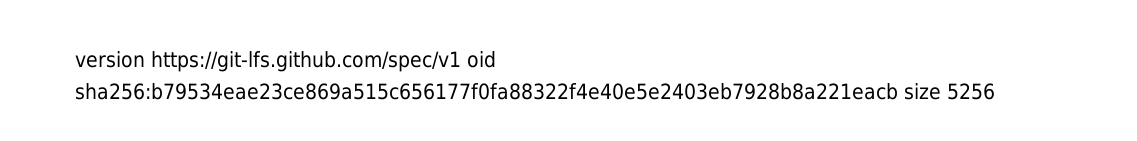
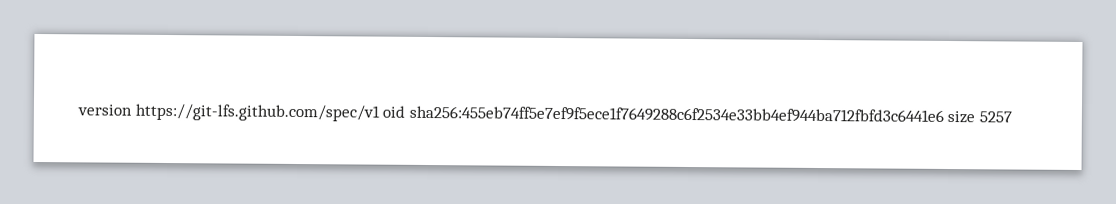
- version https://git-lfs.github.com/spec/v1 oid sha256:b79534eae23ce869a515c656177f0fa88322f4e40e5e2403eb7928b8a221eacb size 5256
+ version https://git-lfs.github.com/spec/v1 oid sha256:455eb74ff5e7ef9f5ece1f7649288c6f2534e33bb4ef944ba712fbfd3c6441e6 size 5257

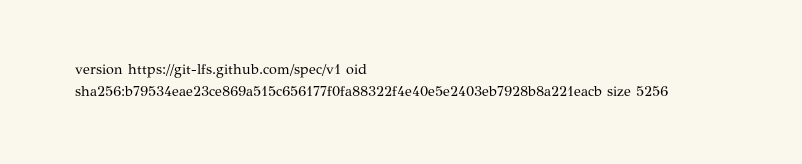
- version https://git-lfs.github.com/spec/v1 oid sha256:455eb74ff5e7ef9f5ece1f7649288c6f2534e33bb4ef944ba712fbfd3c6441e6 size 5257
+ version https://git-lfs.github.com/spec/v1 oid sha256:b79534eae23ce869a515c656177f0fa88322f4e40e5e2403eb7928b8a221eacb size 5256

